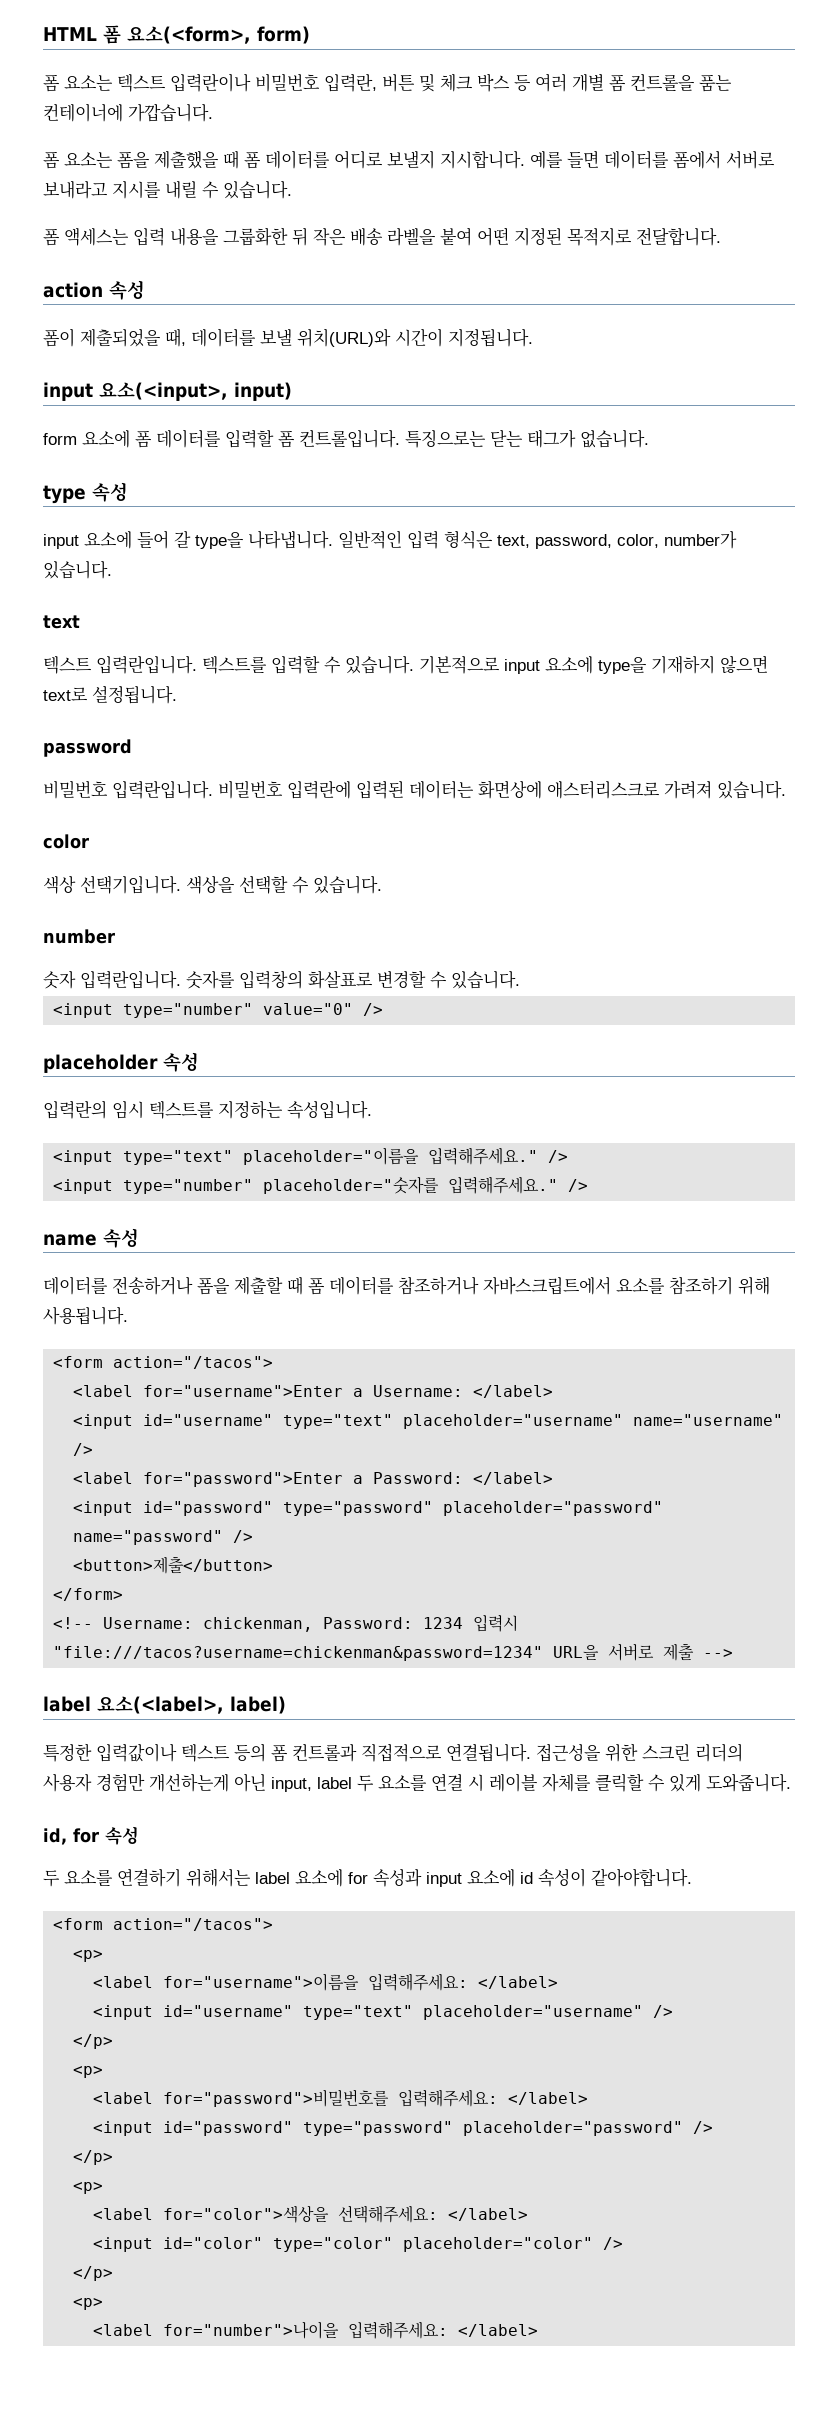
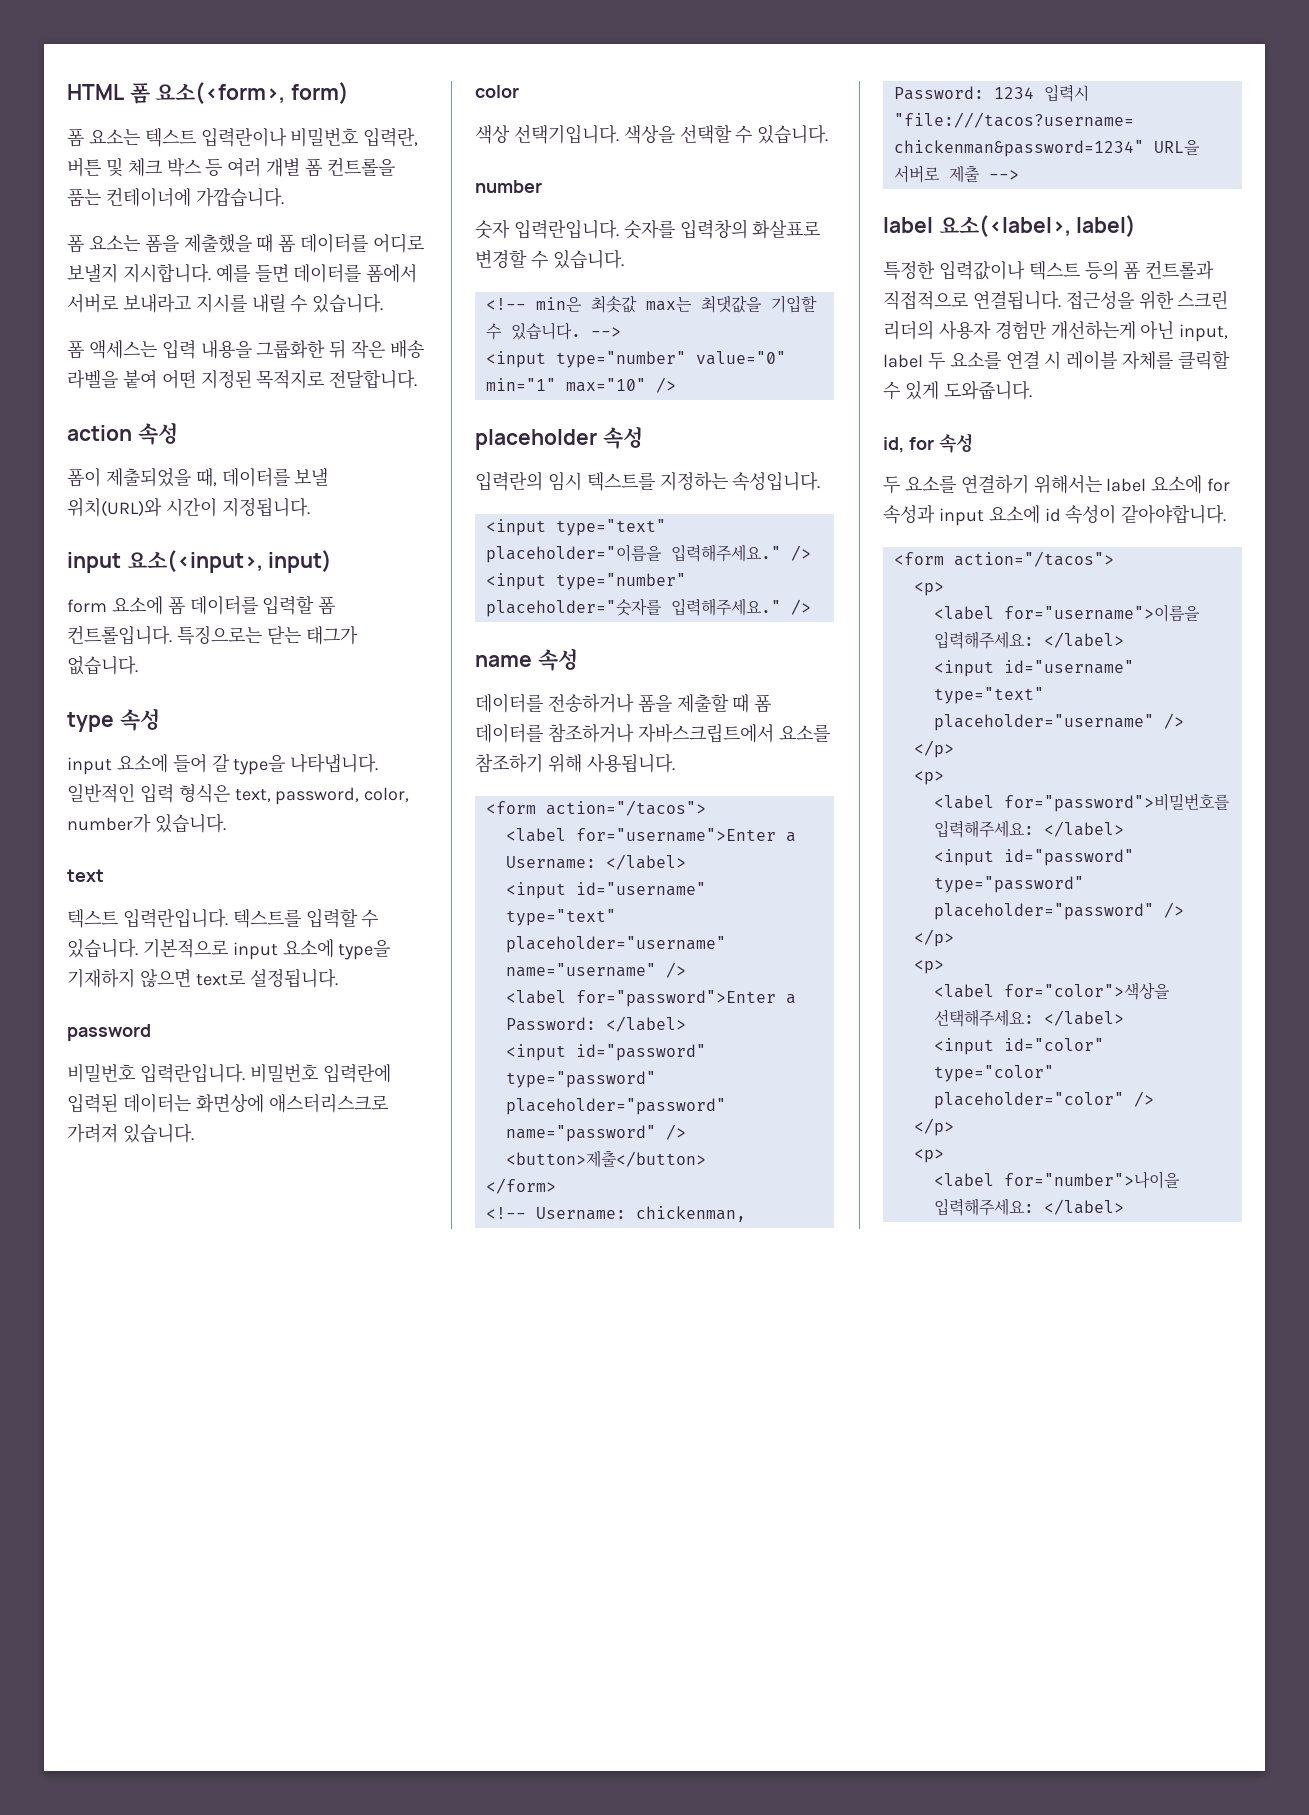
+ <!-- min은 최솟값 max는 최댓값을 기입할 수 있습니다. -->
- <input type="number" value="0" />
+ <input type="number" value="0" min="1" max="10" />

